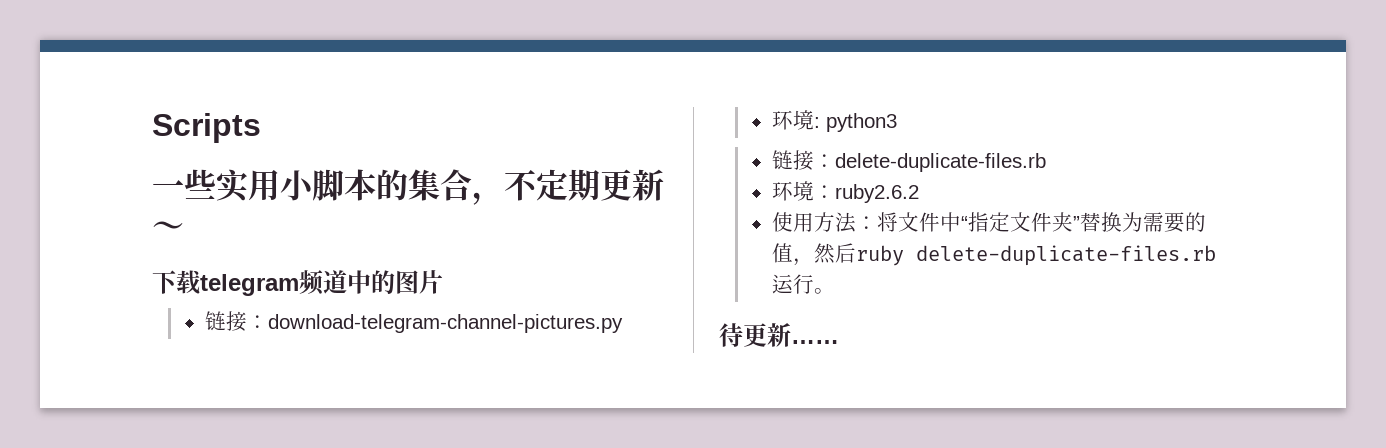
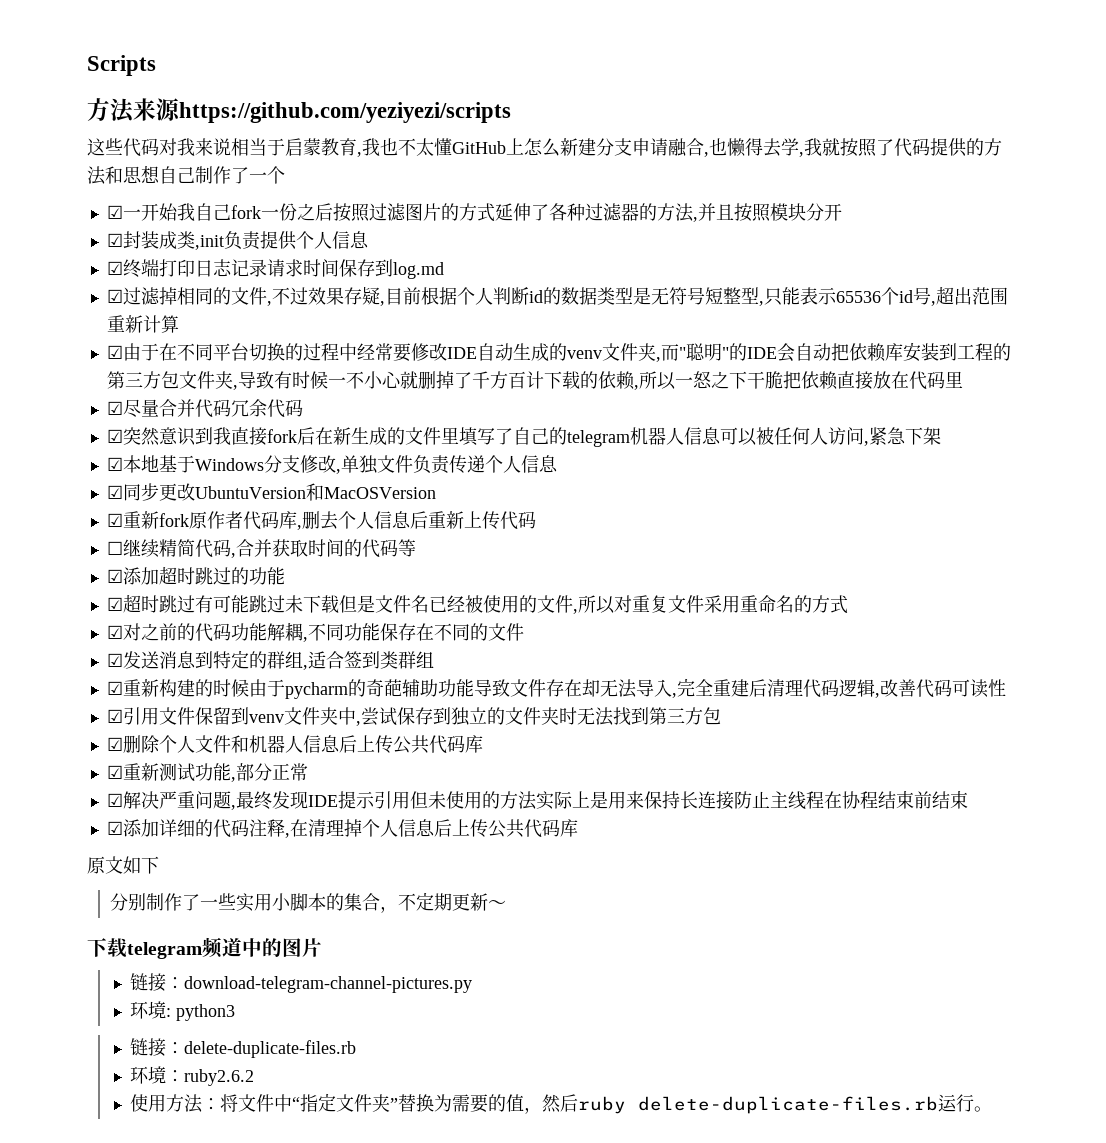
- 一些实用小脚本的集合，不定期更新～
+ 方法来源https://github.com/yeziyezi/scripts
+ 这些代码对我来说相当于启蒙教育,我也不太懂GitHub上怎么新建分支申请融合,也懒得去学,我就按照了代码提供的方法和思想自己制作了一个
+ ☑一开始我自己fork一份之后按照过滤图片的方式延伸了各种过滤器的方法,并且按照模块分开
+ ☑封装成类,init负责提供个人信息
+ ☑终端打印日志记录请求时间保存到log.md
+ ☑过滤掉相同的文件,不过效果存疑,目前根据个人判断id的数据类型是无符号短整型,只能表示65536个id号,超出范围重新计算
+ ☑由于在不同平台切换的过程中经常要修改IDE自动生成的venv文件夹,而"聪明"的IDE会自动把依赖库安装到工程的第三方包文件夹,导致有时候一不小心就删掉了千方百计下载的依赖,所以一怒之下干脆把依赖直接放在代码里
+ ☑尽量合并代码冗余代码
+ ☑突然意识到我直接fork后在新生成的文件里填写了自己的telegram机器人信息可以被任何人访问,紧急下架
+ ☑本地基于Windows分支修改,单独文件负责传递个人信息
+ ☑同步更改UbuntuVersion和MacOSVersion
+ ☑重新fork原作者代码库,删去个人信息后重新上传代码
+ ☐继续精简代码,合并获取时间的代码等
+ ☑添加超时跳过的功能
+ ☑超时跳过有可能跳过未下载但是文件名已经被使用的文件,所以对重复文件采用重命名的方式
+ ☑对之前的代码功能解耦,不同功能保存在不同的文件
+ ☑发送消息到特定的群组,适合签到类群组
+ ☑重新构建的时候由于pycharm的奇葩辅助功能导致文件存在却无法导入,完全重建后清理代码逻辑,改善代码可读性
+ ☑引用文件保留到venv文件夹中,尝试保存到独立的文件夹时无法找到第三方包
+ ☑删除个人文件和机器人信息后上传公共代码库
+ ☑重新测试功能,部分正常
+ ☑解决严重问题,最终发现IDE提示引用但未使用的方法实际上是用来保持长连接防止主线程在协程结束前结束
+ ☑添加详细的代码注释,在清理掉个人信息后上传公共代码库
+ 原文如下
+ 分别制作了一些实用小脚本的集合，不定期更新～
- 待更新……

